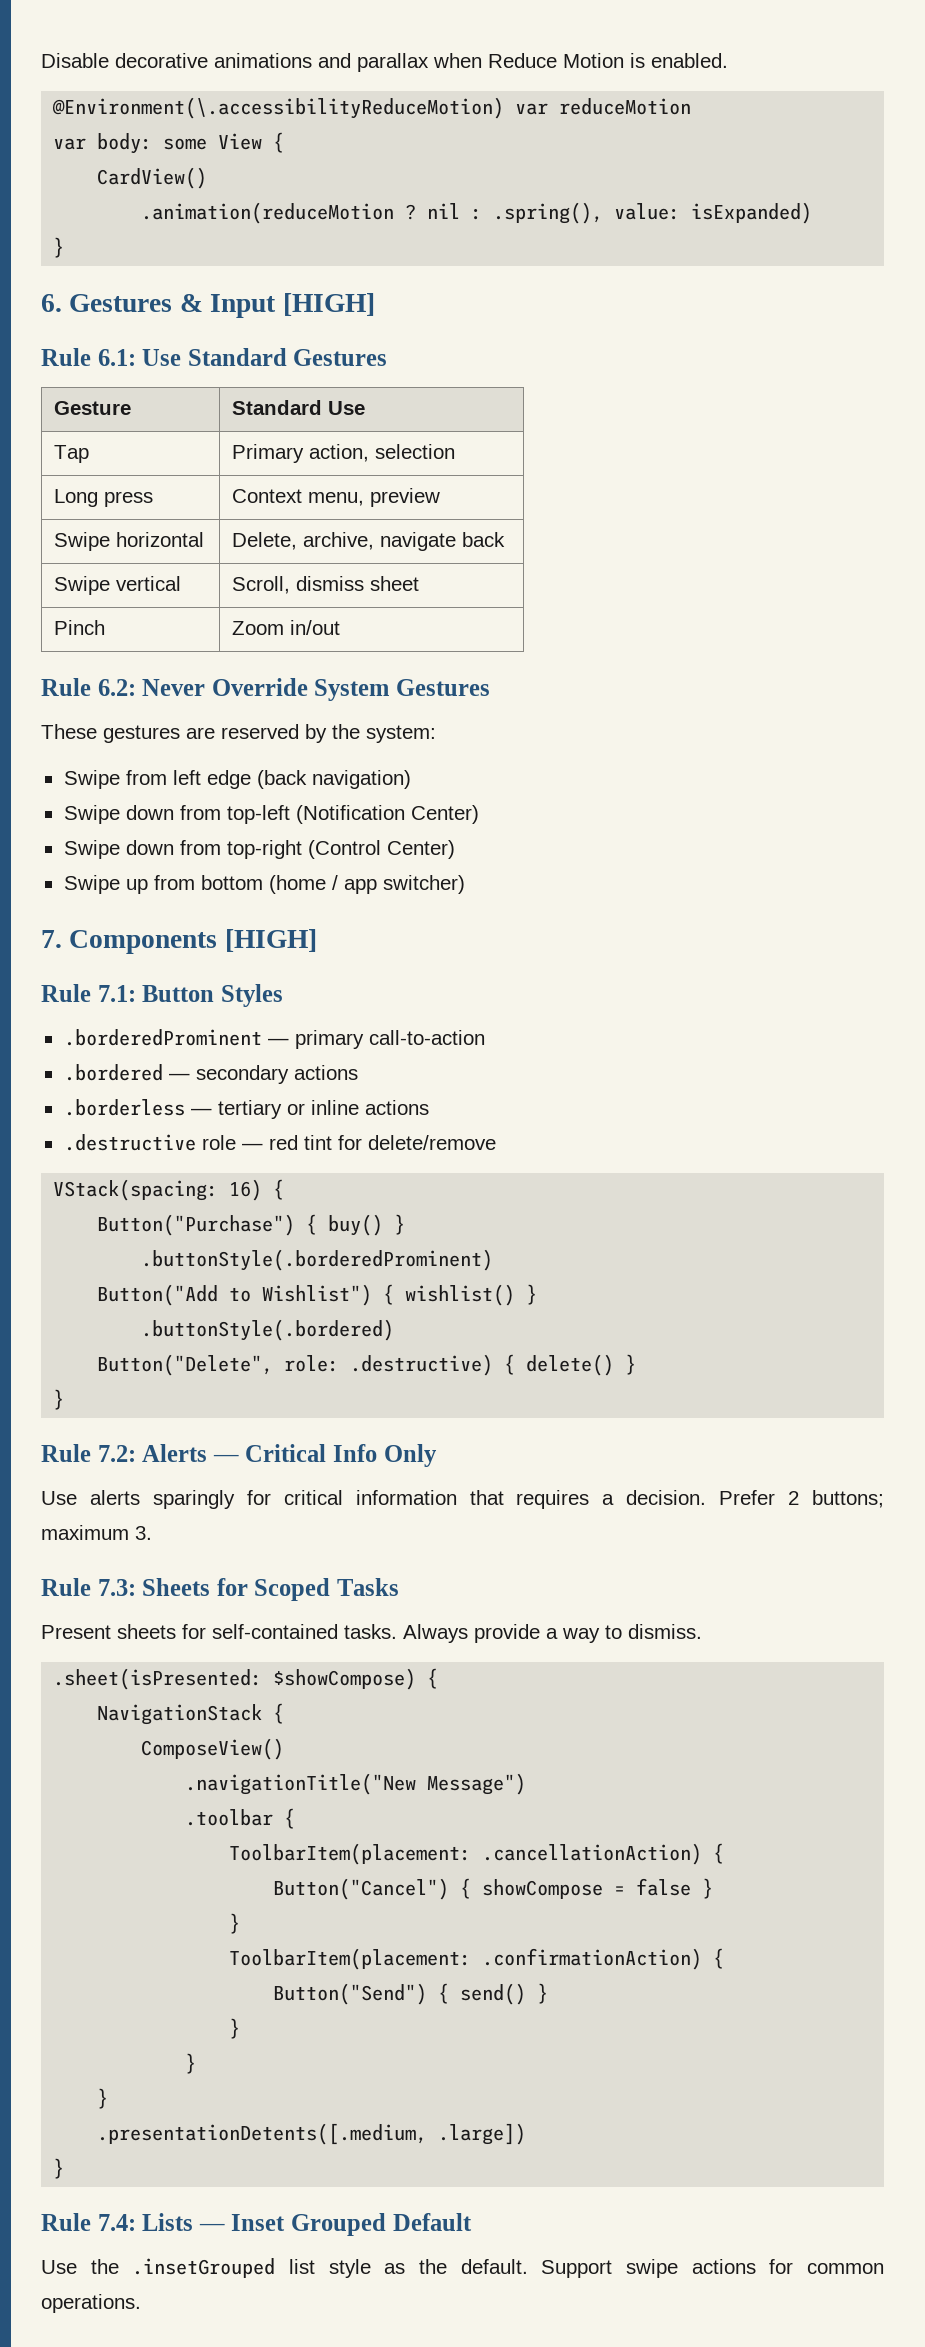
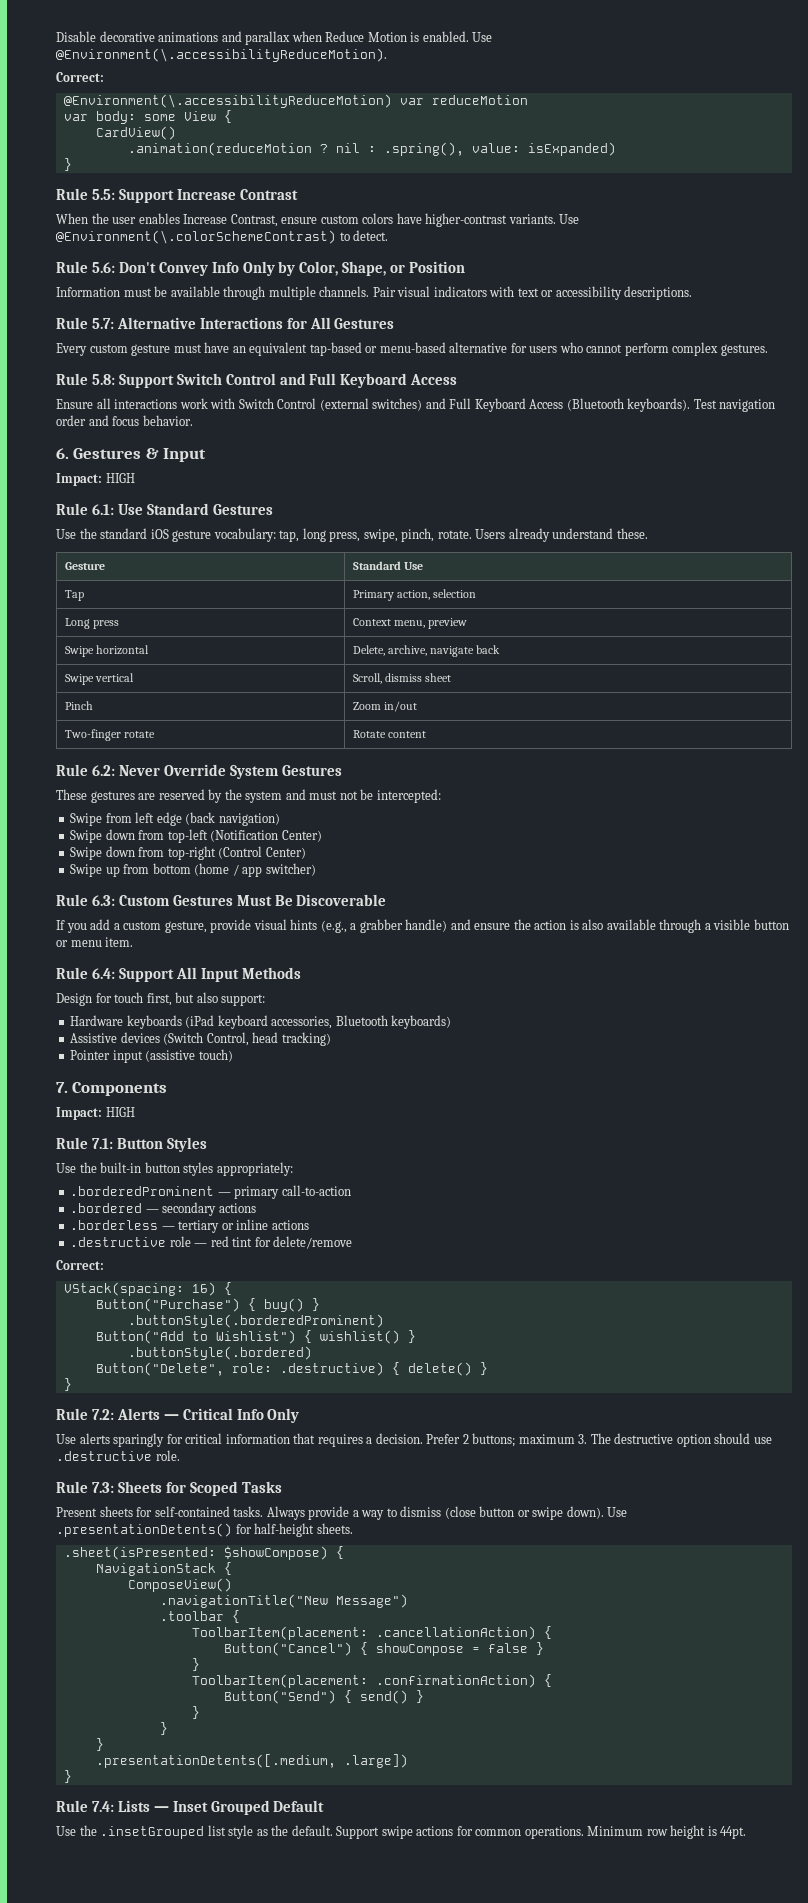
+ Use @Environment(\.accessibilityReduceMotion).
+ Correct:
+ Rule 5.5: Support Increase Contrast
+ When the user enables Increase Contrast, ensure custom colors have higher-contrast variants. Use @Environment(\.colorSchemeContrast) to detect.
+ Rule 5.6: Don't Convey Info Only by Color, Shape, or Position
+ Information must be available through multiple channels. Pair visual indicators with text or accessibility descriptions.
+ Rule 5.7: Alternative Interactions for All Gestures
+ Every custom gesture must have an equivalent tap-based or menu-based alternative for users who cannot perform complex gestures.
+ Rule 5.8: Support Switch Control and Full Keyboard Access
+ Ensure all interactions work with Switch Control (external switches) and Full Keyboard Access (Bluetooth keyboards). Test navigation order and focus behavior.
- 6. Gestures & Input [HIGH]
+ 6. Gestures & Input
+ Impact: HIGH
+ Use the standard iOS gesture vocabulary: tap, long press, swipe, pinch, rotate. Users already understand these.
+ Two-finger rotate | Rotate content
- These gestures are reserved by the system:
+ These gestures are reserved by the system and must not be intercepted:
+ Rule 6.3: Custom Gestures Must Be Discoverable
+ If you add a custom gesture, provide visual hints (e.g., a grabber handle) and ensure the action is also available through a visible button or menu item.
+ Rule 6.4: Support All Input Methods
+ Design for touch first, but also support:
+ Hardware keyboards (iPad keyboard accessories, Bluetooth keyboards)
+ Assistive devices (Switch Control, head tracking)
+ Pointer input (assistive touch)
- 7. Components [HIGH]
+ 7. Components
+ Impact: HIGH
+ Use the built-in button styles appropriately:
  .destructive role — red tint for delete/remove
+ Correct:
- Prefer 2 buttons; maximum 3.
+ Prefer 2 buttons; maximum 3. The destructive option should use .destructive role.
- Always provide a way to dismiss.
+ Always provide a way to dismiss (close button or swipe down). Use .presentationDetents() for half-height sheets.
+ Minimum row height is 44pt.

